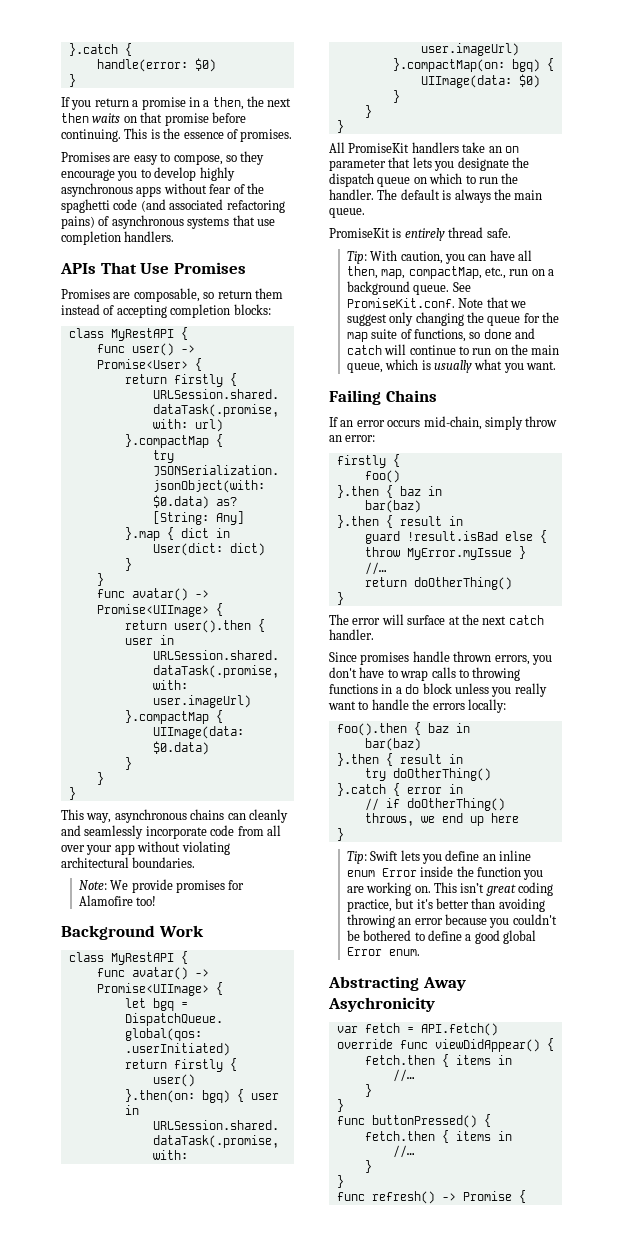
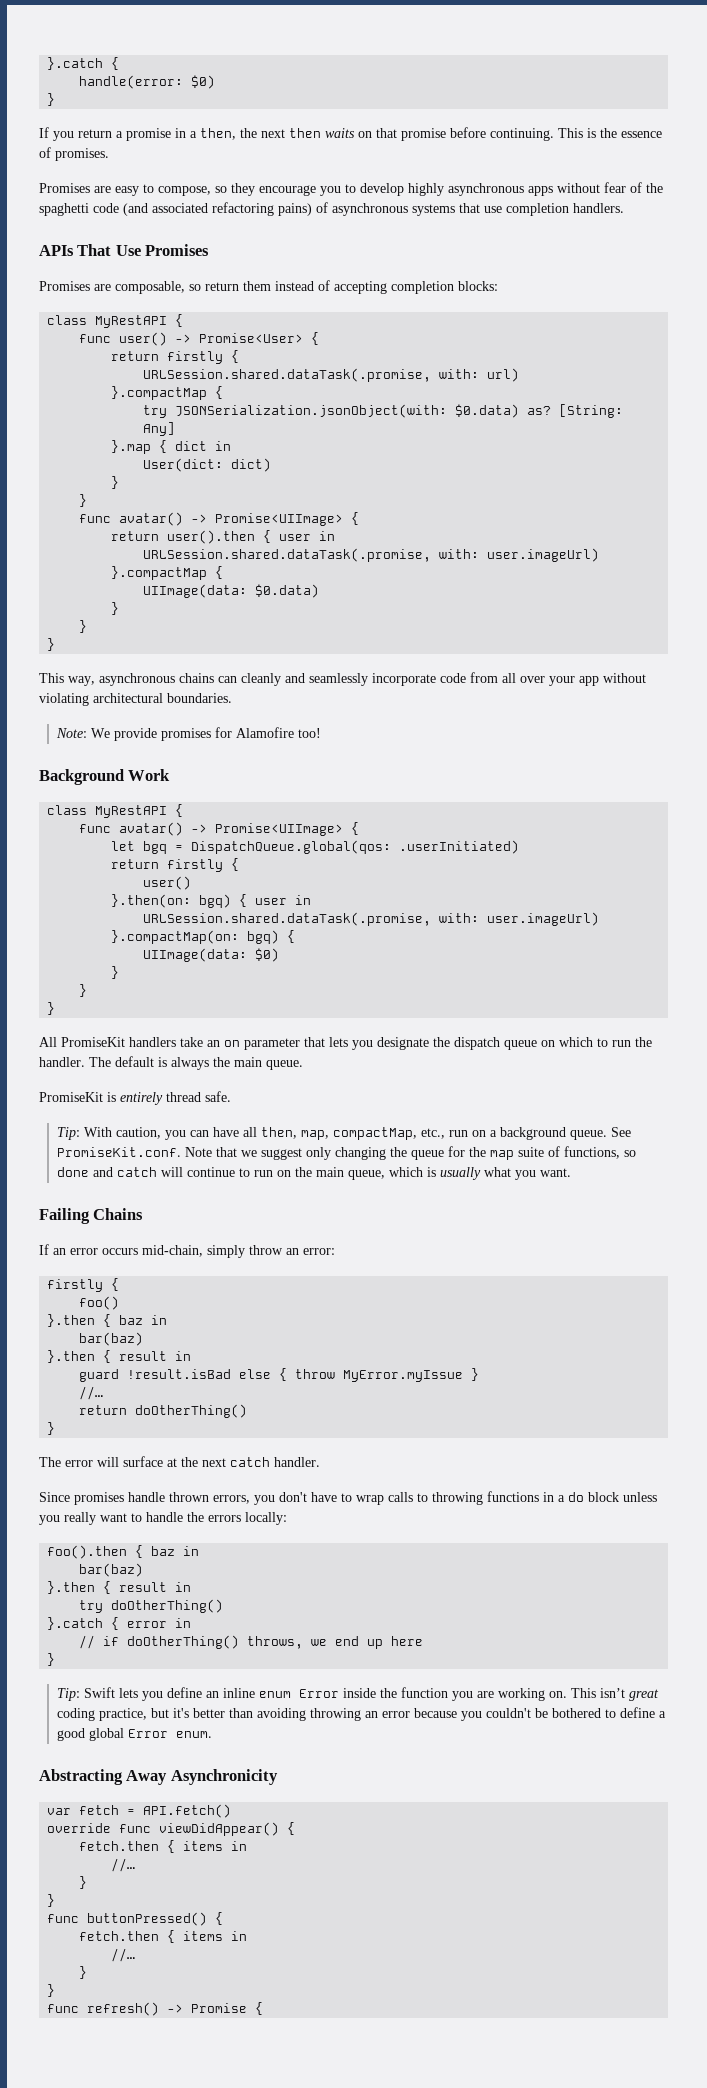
- Abstracting Away Asychronicity
+ Abstracting Away Asynchronicity

